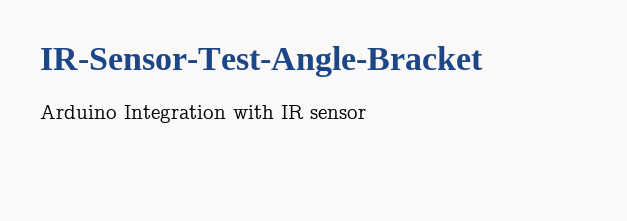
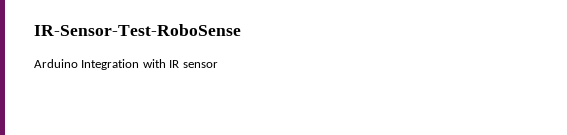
- IR-Sensor-Test-Angle-Bracket
+ IR-Sensor-Test-RoboSense

